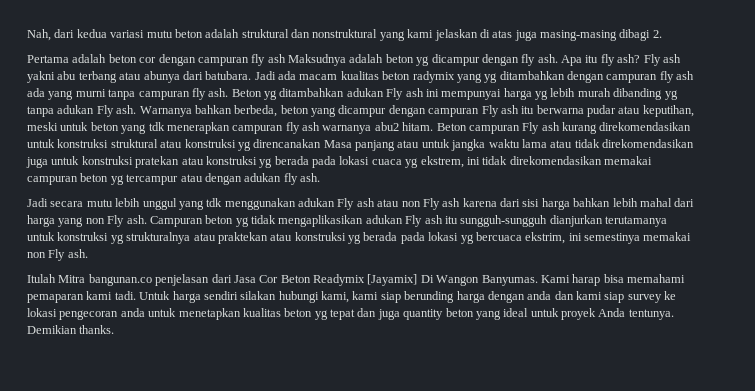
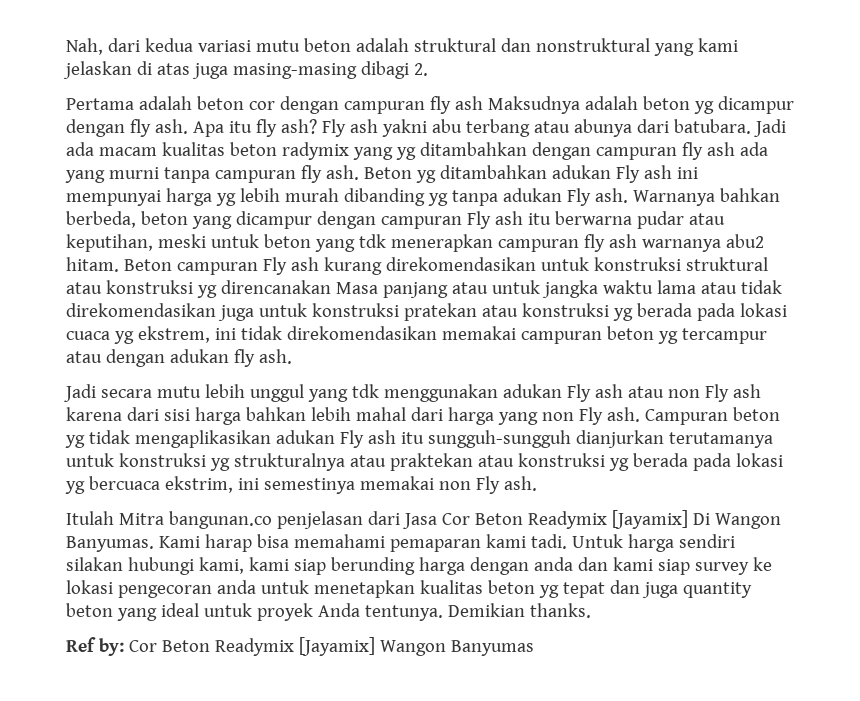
+ Ref by: Cor Beton Readymix [Jayamix] Wangon Banyumas

